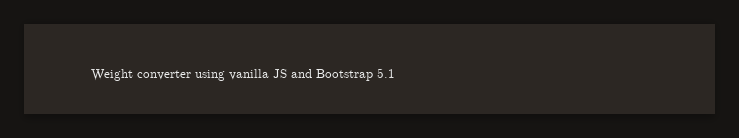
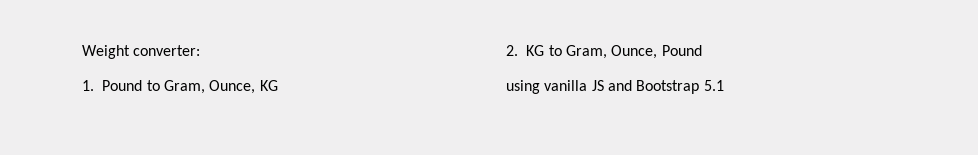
- Weight converter using vanilla JS and Bootstrap 5.1
+ Weight converter:
+ 1. Pound to Gram, Ounce, KG
+ 2. KG to Gram, Ounce, Pound
+ using vanilla JS and Bootstrap 5.1

